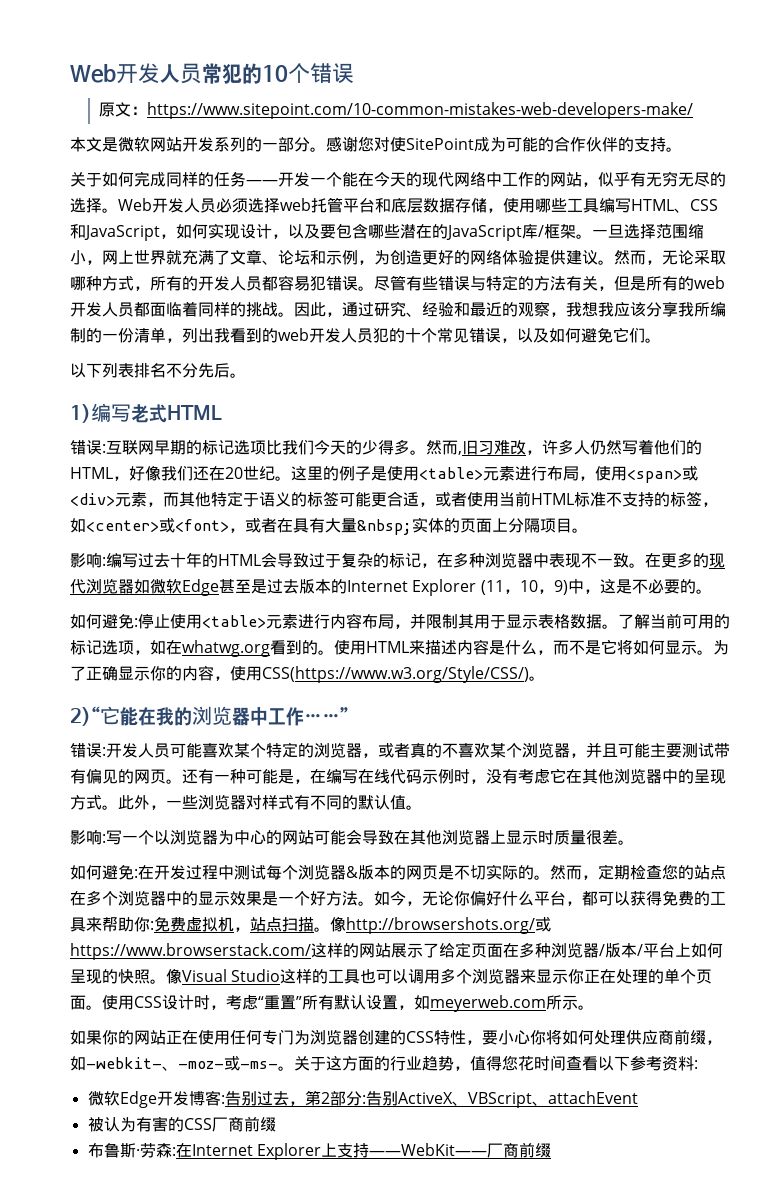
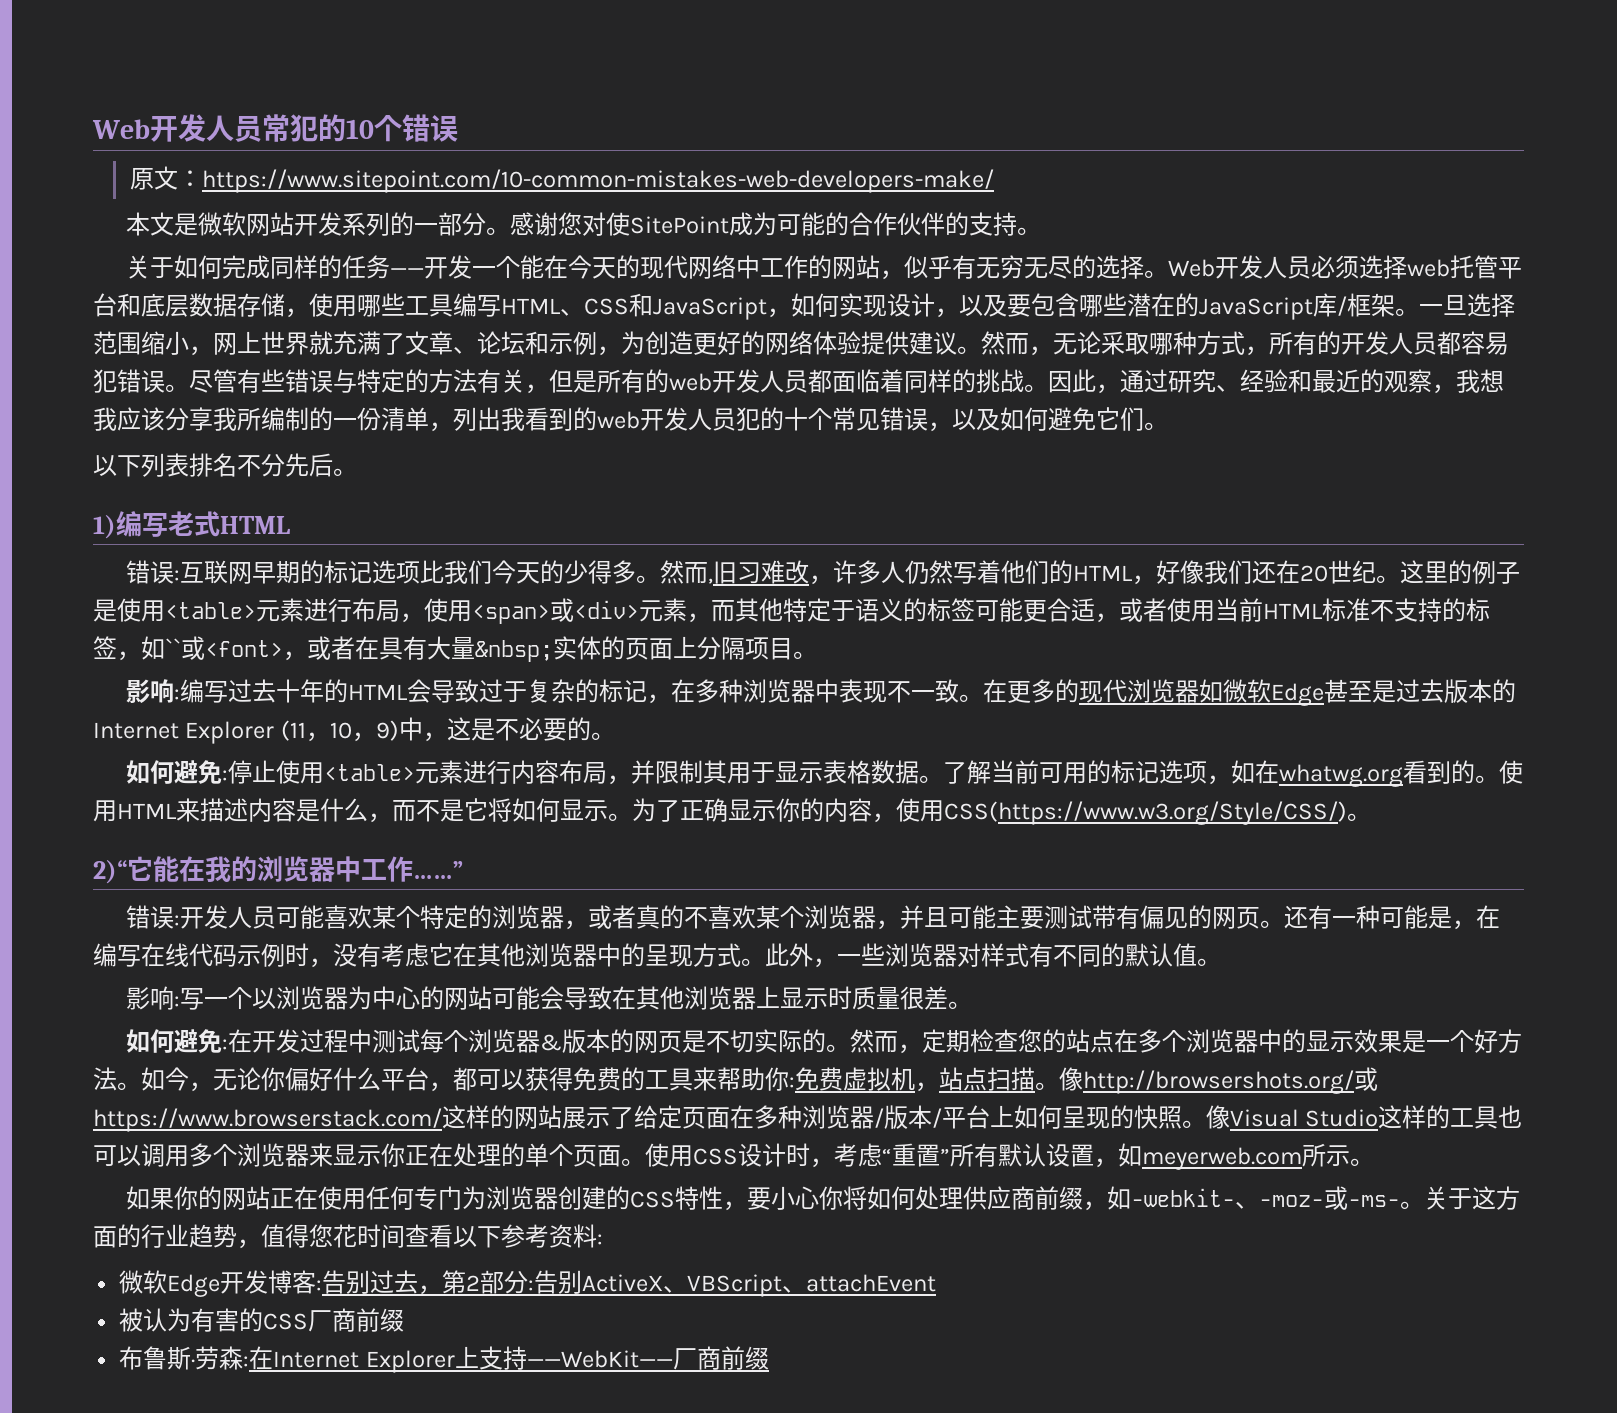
- 这里的例子是使用<table>元素进行布局，使用<span>或<div>元素，而其他特定于语义的标签可能更合适，或者使用当前HTML标准不支持的标签，如<center>或<font>，或者在具有大量&nbsp;实体的页面上分隔项目。
+ 这里的例子是使用<table>元素进行布局，使用<span>或<div>元素，而其他特定于语义的标签可能更合适，或者使用当前HTML标准不支持的标签，如``或<font>，或者在具有大量&nbsp;实体的页面上分隔项目。

